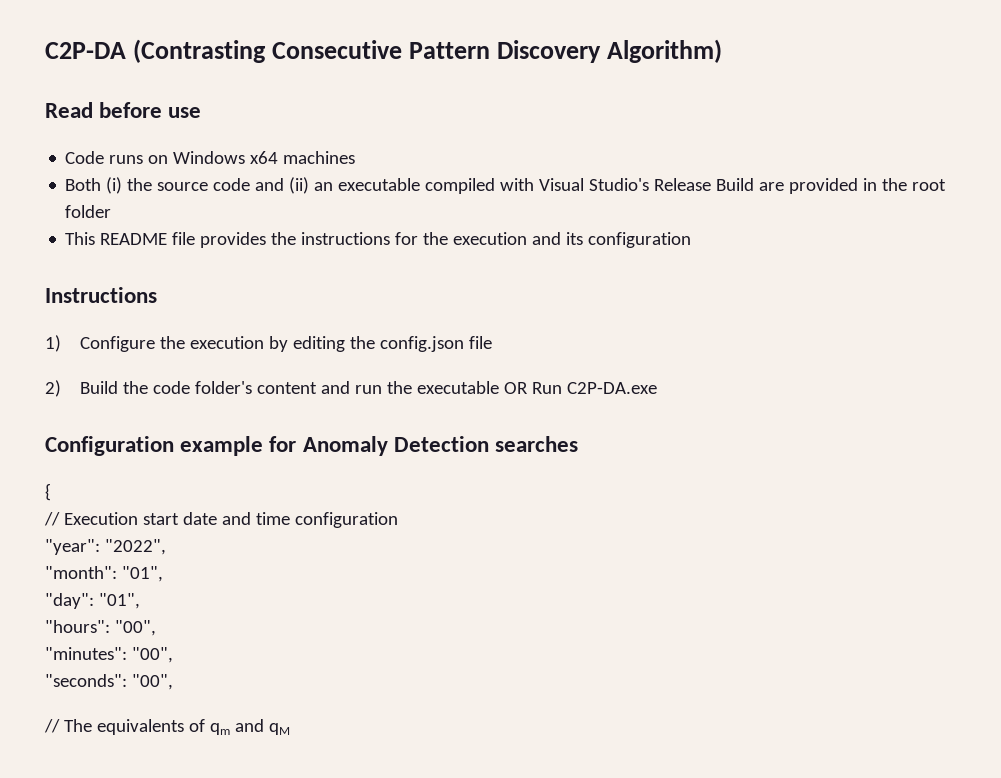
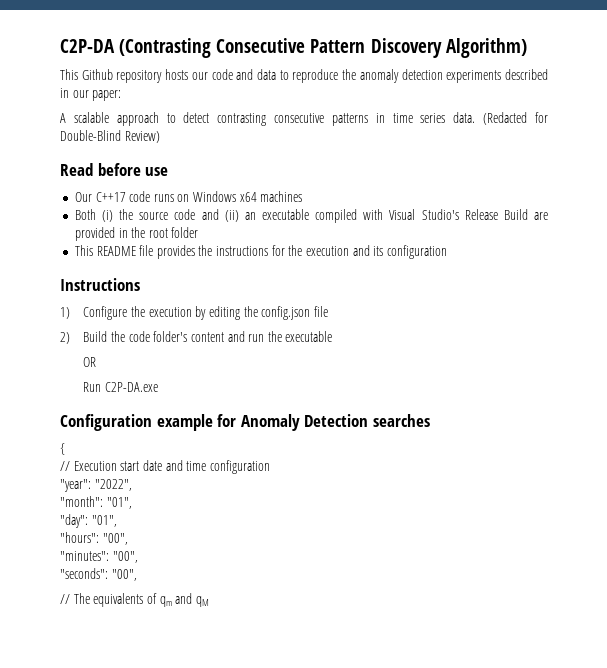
+ This Github repository hosts our code and data to reproduce the anomaly detection experiments described in our paper:
+ A scalable approach to detect contrasting consecutive patterns in time series data. (Redacted for Double-Blind Review)
- Code runs on Windows x64 machines
+ Our C++17 code runs on Windows x64 machines
- 2) Build the code folder's content and run the executable OR Run C2P-DA.exe
+ 2) Build the code folder's content and run the executable
+ OR
+ Run C2P-DA.exe

